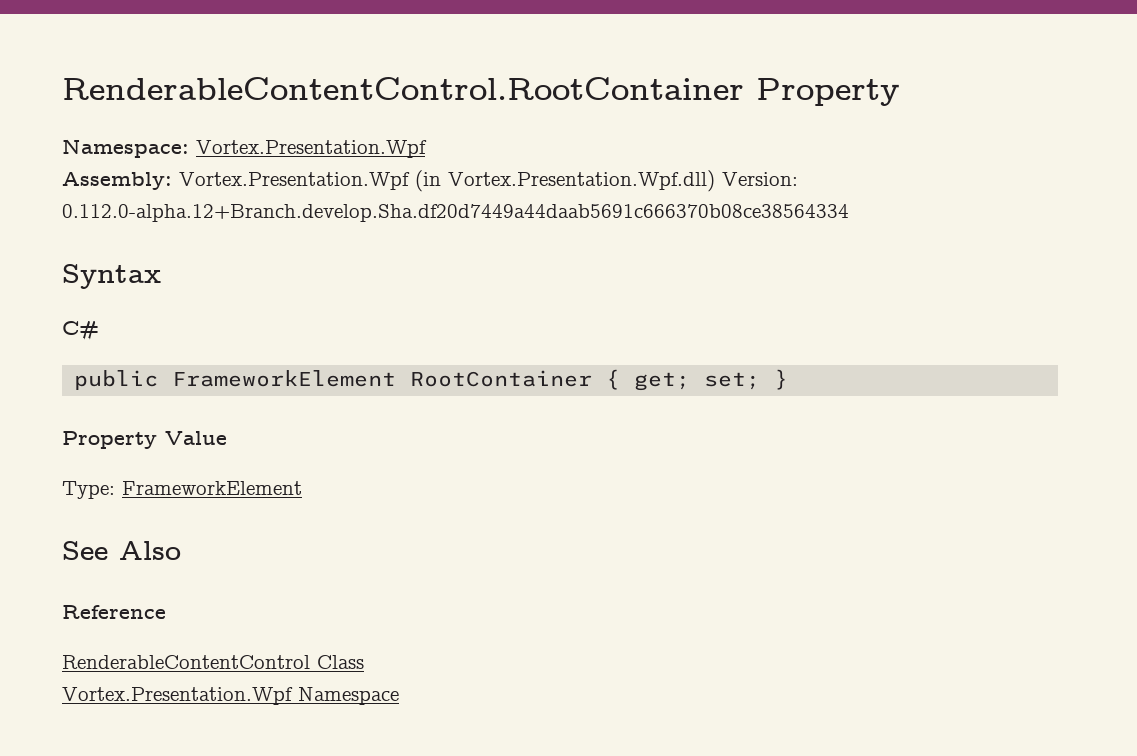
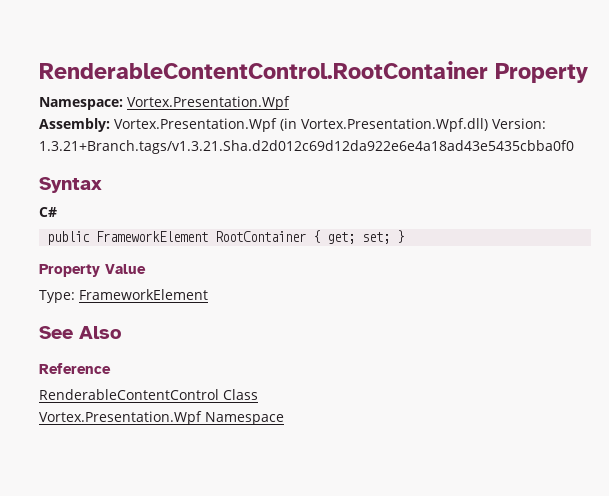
- Assembly: Vortex.Presentation.Wpf (in Vortex.Presentation.Wpf.dll) Version: 0.112.0-alpha.12+Branch.develop.Sha.df20d7449a44daab5691c666370b08ce38564334
+ Assembly: Vortex.Presentation.Wpf (in Vortex.Presentation.Wpf.dll) Version: 1.3.21+Branch.tags/v1.3.21.Sha.d2d012c69d12da922e6e4a18ad43e5435cbba0f0

